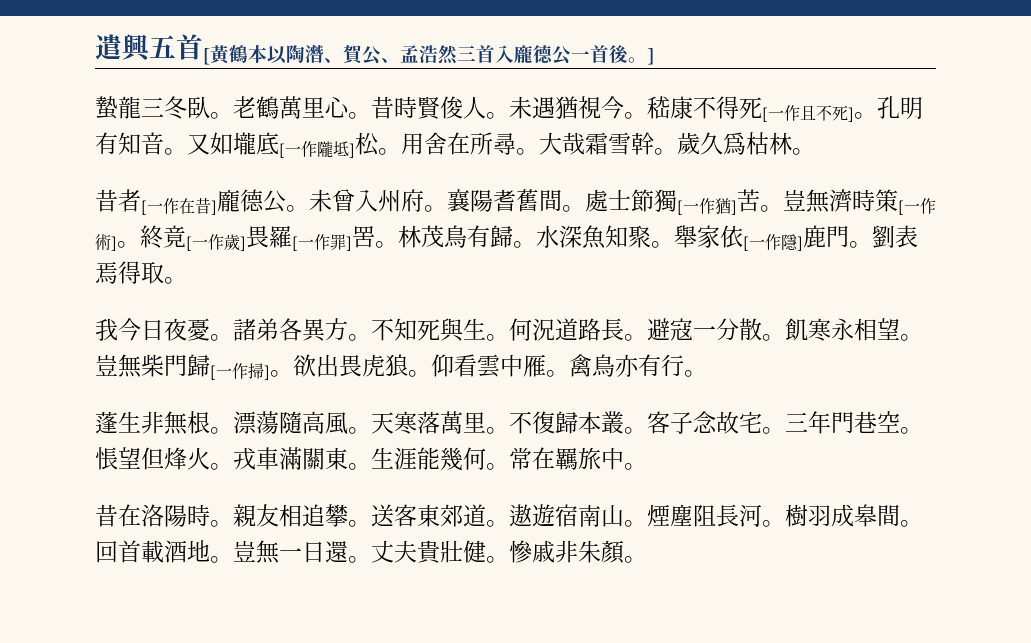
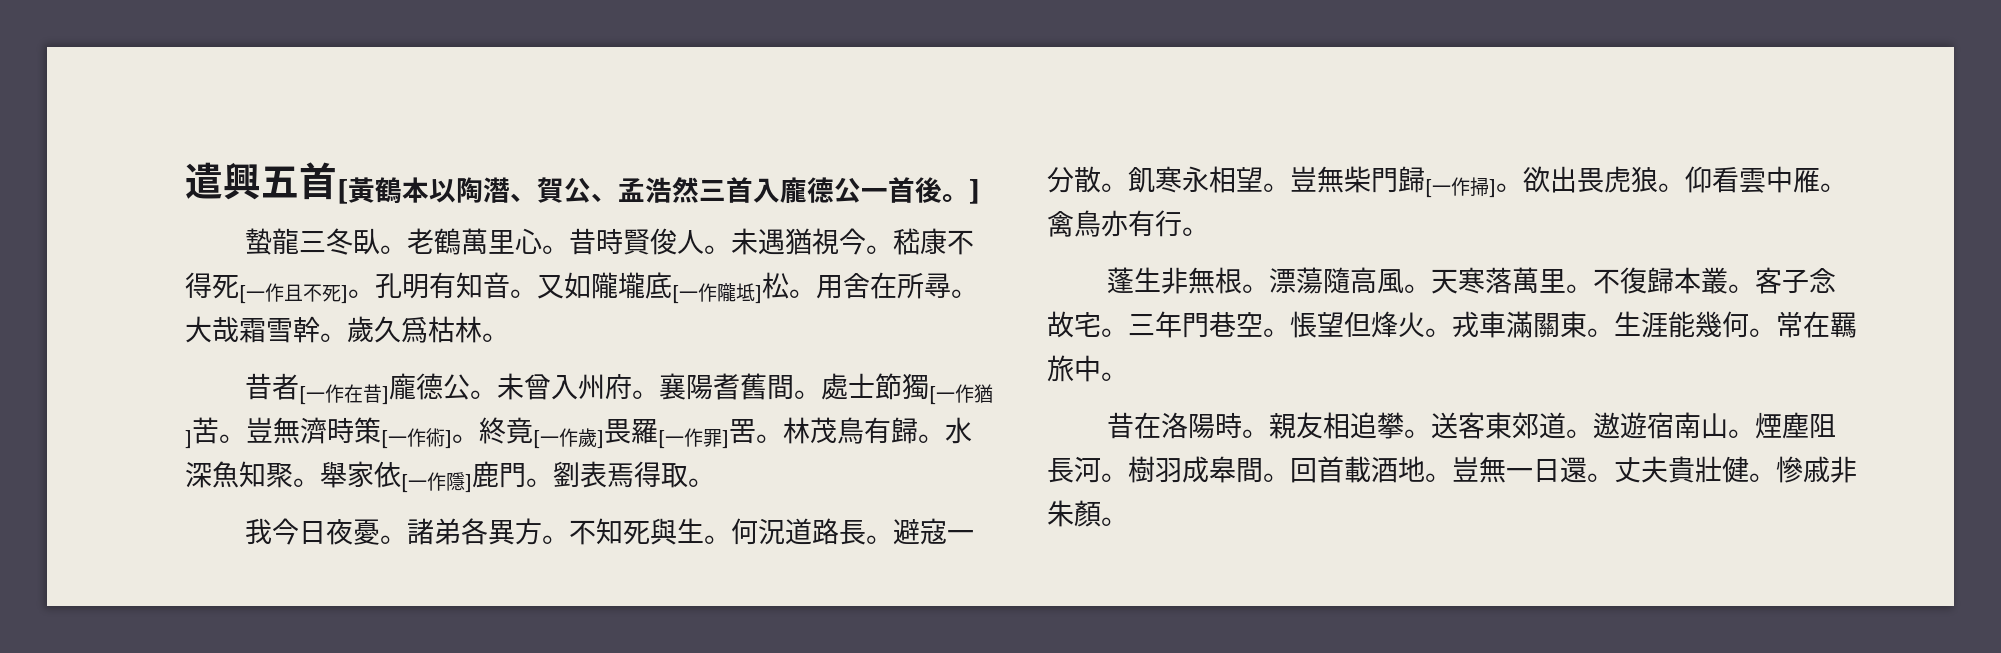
- 又如壠底[一作隴坻]松。
+ 又如隴壠底[一作隴坻]松。

